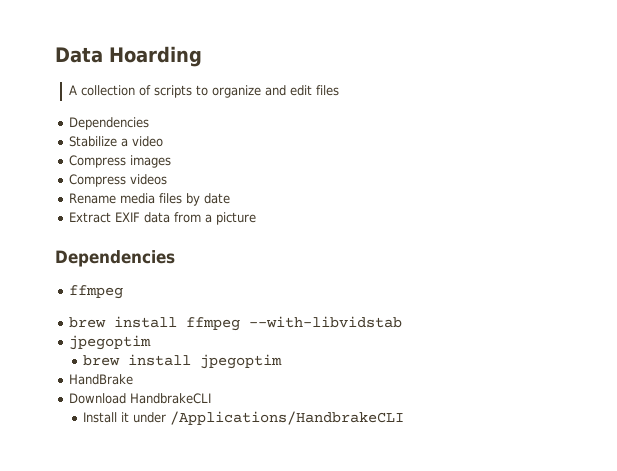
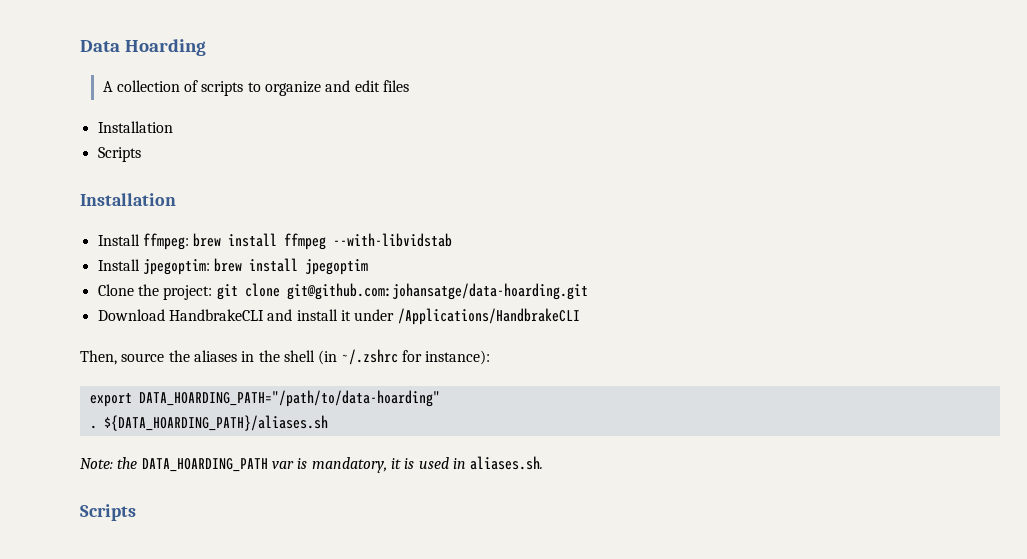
  A collection of scripts to organize and edit files
- Dependencies
- Stabilize a video
- Compress images
- Compress videos
- Rename media files by date
- Extract EXIF data from a picture
- Dependencies
- ffmpeg
- brew install ffmpeg --with-libvidstab
- jpegoptim
- brew install jpegoptim
+ Installation
+ Scripts
+ Installation
+ Install ffmpeg: brew install ffmpeg --with-libvidstab
+ Install jpegoptim: brew install jpegoptim
- HandBrake
+ Clone the project: git clone git@github.com:johansatge/data-hoarding.git
- Download HandbrakeCLI
- Install it under /Applications/HandbrakeCLI
+ Download HandbrakeCLI and install it under /Applications/HandbrakeCLI
+ Then, source the aliases in the shell (in ~/.zshrc for instance):
+ export DATA_HOARDING_PATH="/path/to/data-hoarding"
+ . ${DATA_HOARDING_PATH}/aliases.sh
+ Note: the DATA_HOARDING_PATH var is mandatory, it is used in aliases.sh.
+ Scripts

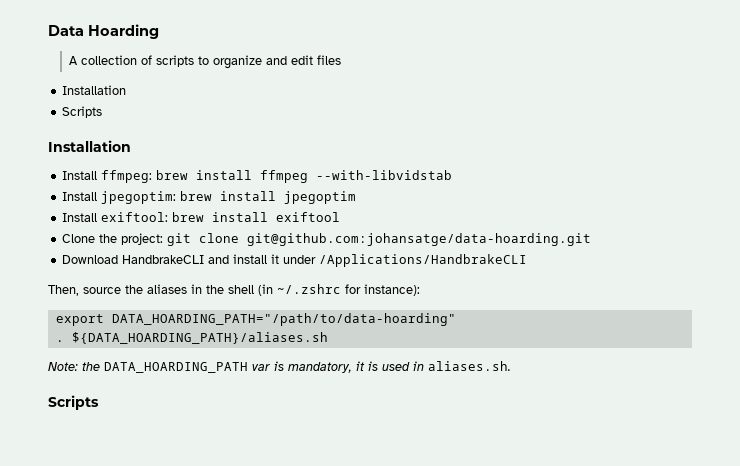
+ Install exiftool: brew install exiftool

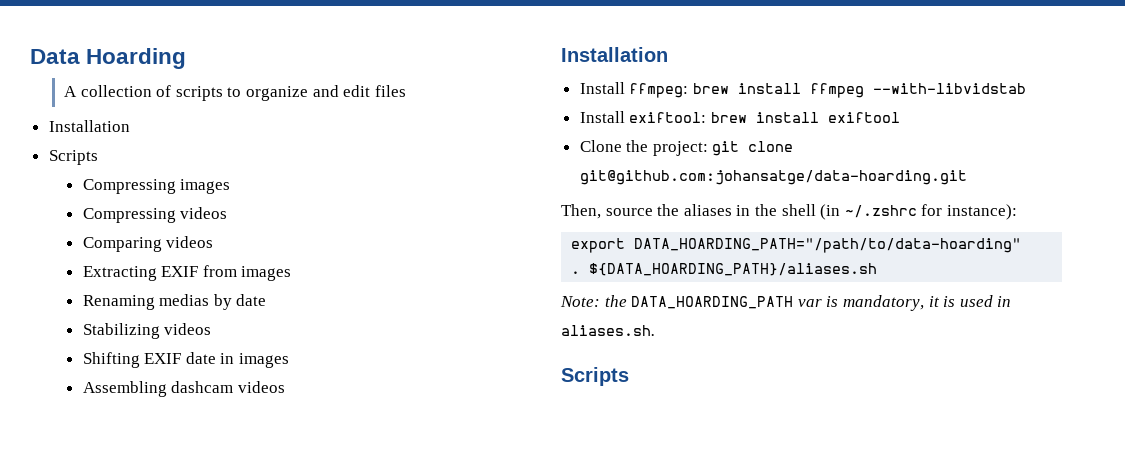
+ Compressing images
+ Compressing videos
+ Comparing videos
+ Extracting EXIF from images
+ Renaming medias by date
+ Stabilizing videos
+ Shifting EXIF date in images
+ Assembling dashcam videos
- Install jpegoptim: brew install jpegoptim
- Download HandbrakeCLI and install it under /Applications/HandbrakeCLI

